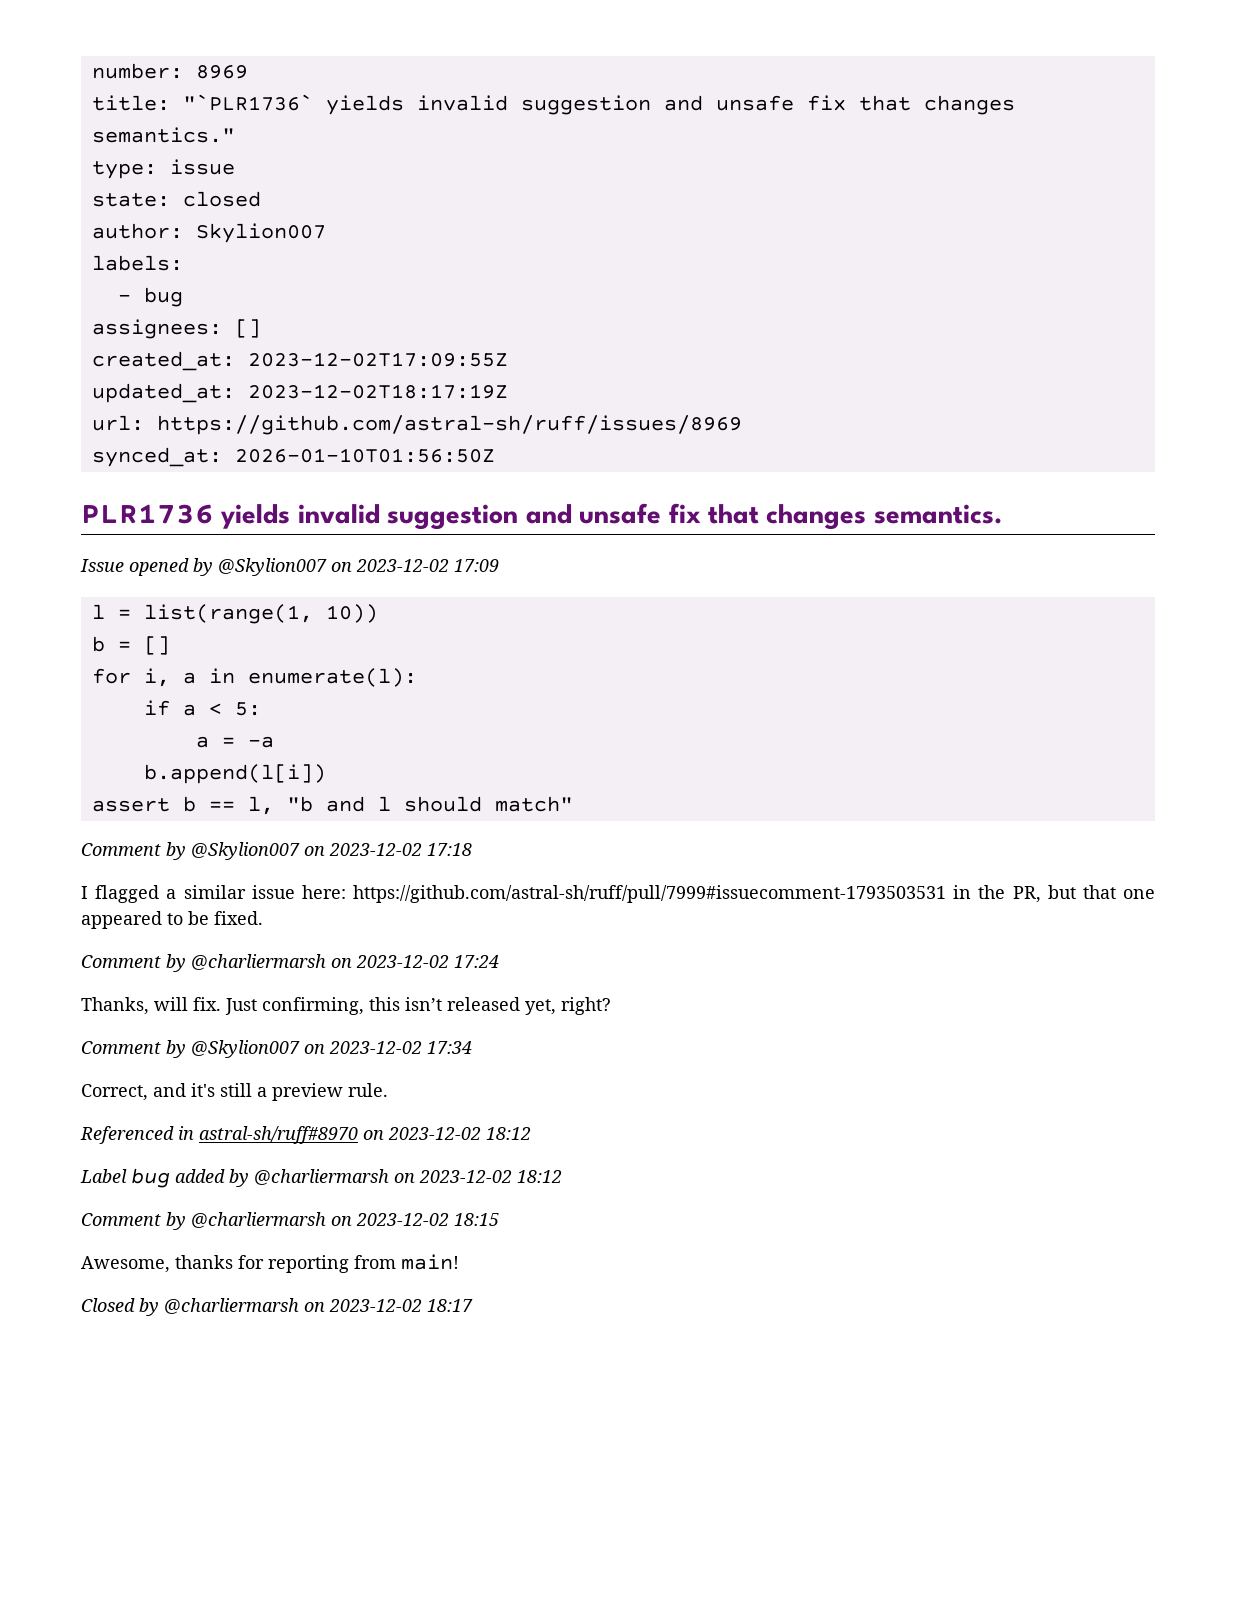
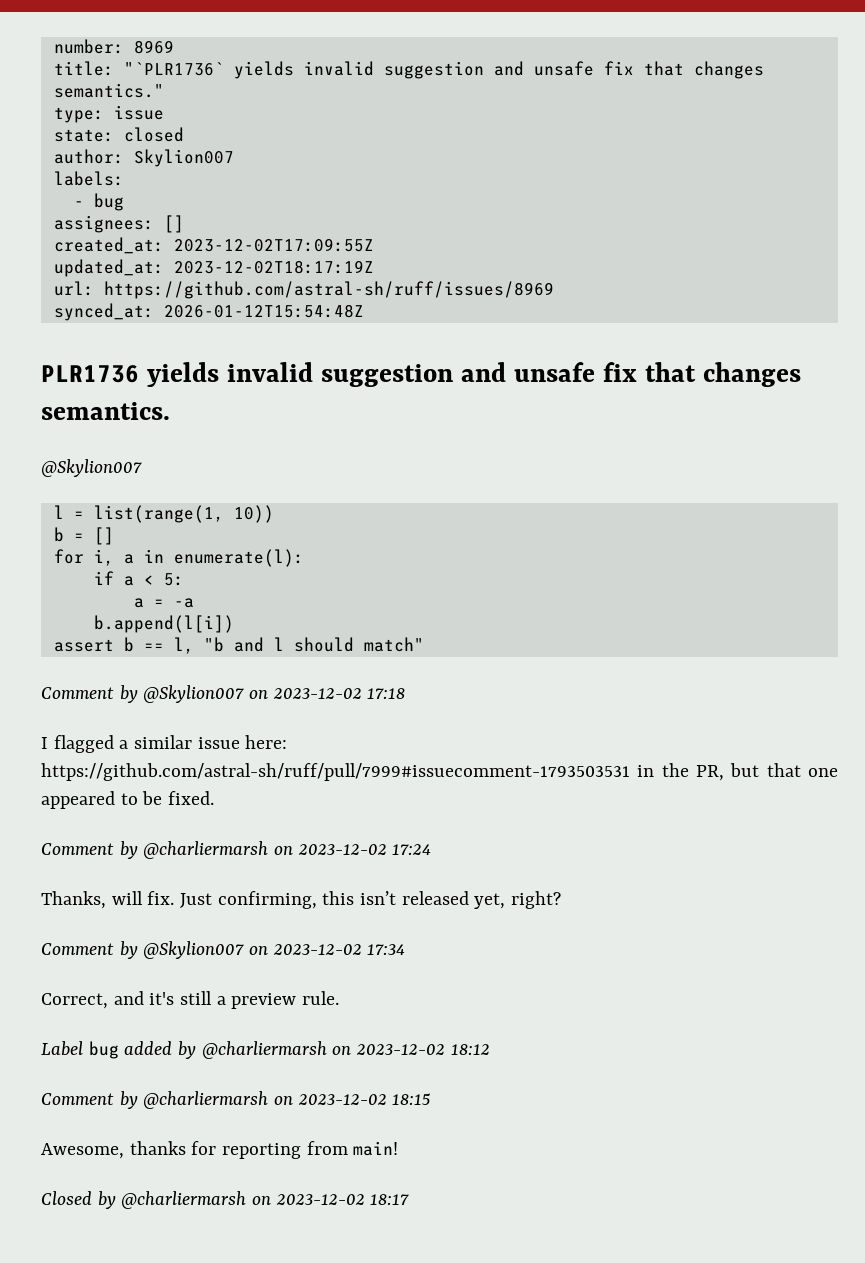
- synced_at: 2026-01-10T01:56:50Z
+ synced_at: 2026-01-12T15:54:48Z
  PLR1736 yields invalid suggestion and unsafe fix that changes semantics.
- Issue opened by @Skylion007 on 2023-12-02 17:09
+ @Skylion007
- Referenced in astral-sh/ruff#8970 on 2023-12-02 18:12

